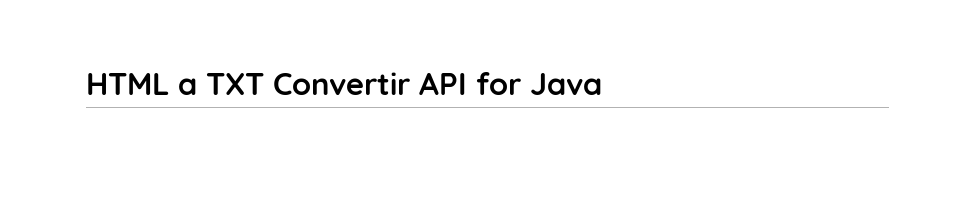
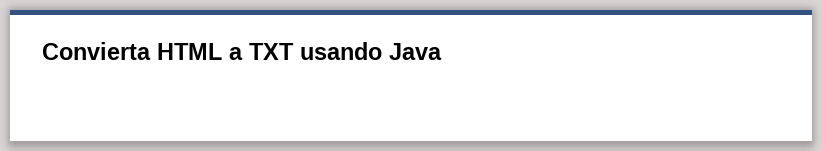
- HTML a TXT Convertir API for Java
+ Convierta HTML a TXT usando Java

